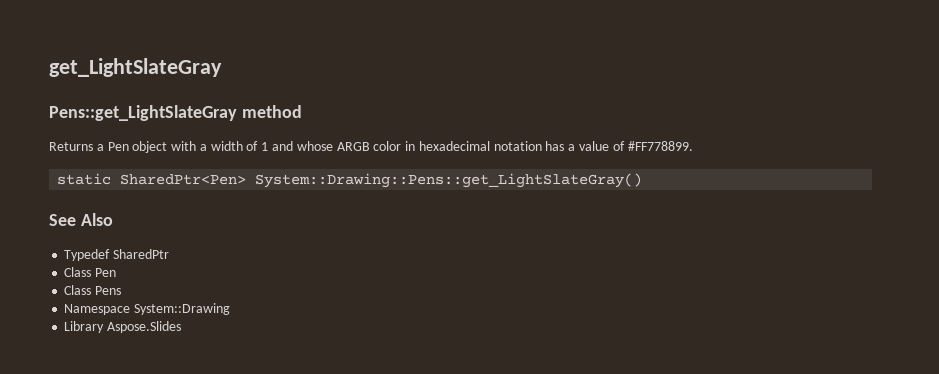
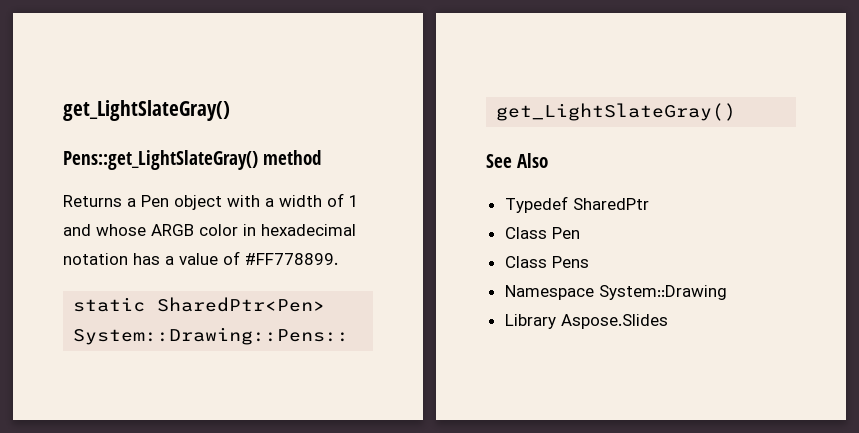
- get_LightSlateGray
- Pens::get_LightSlateGray method
+ get_LightSlateGray()
+ Pens::get_LightSlateGray() method

